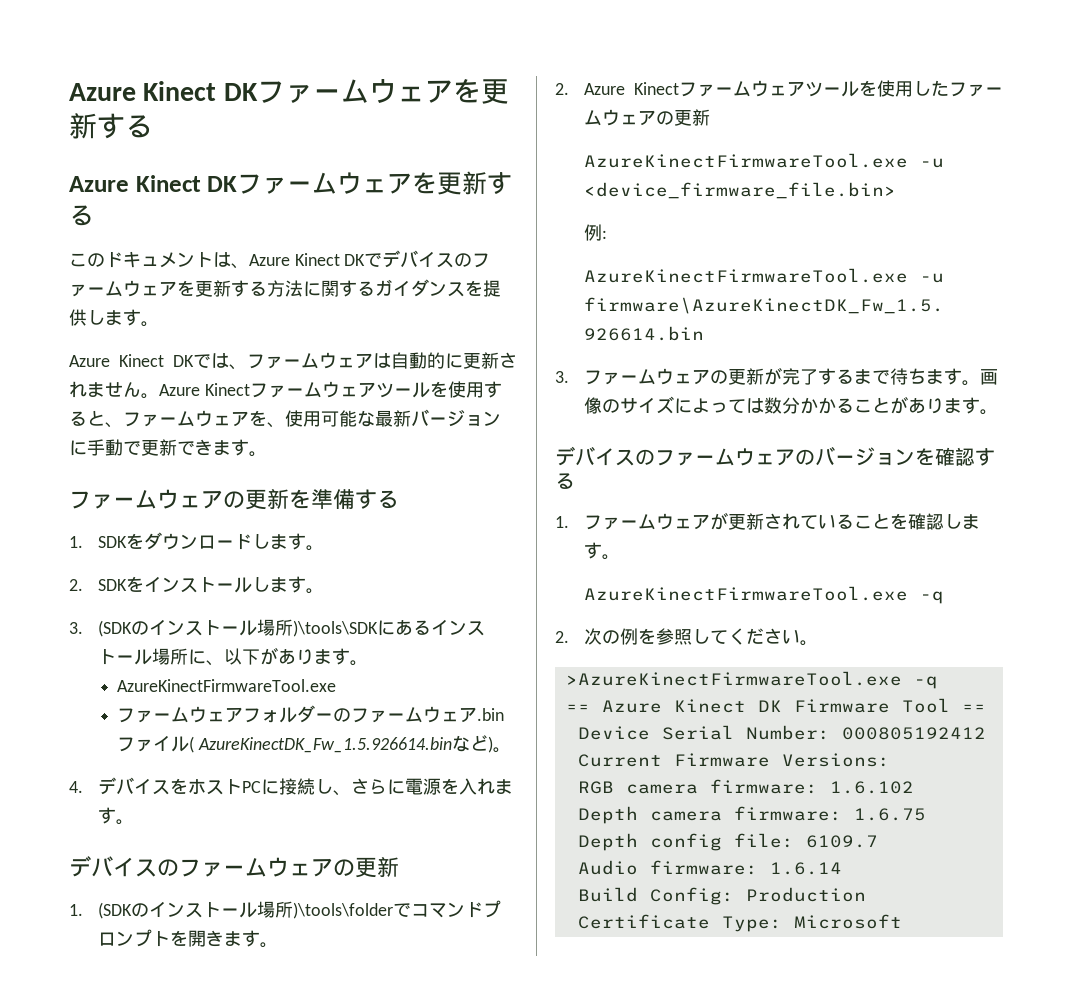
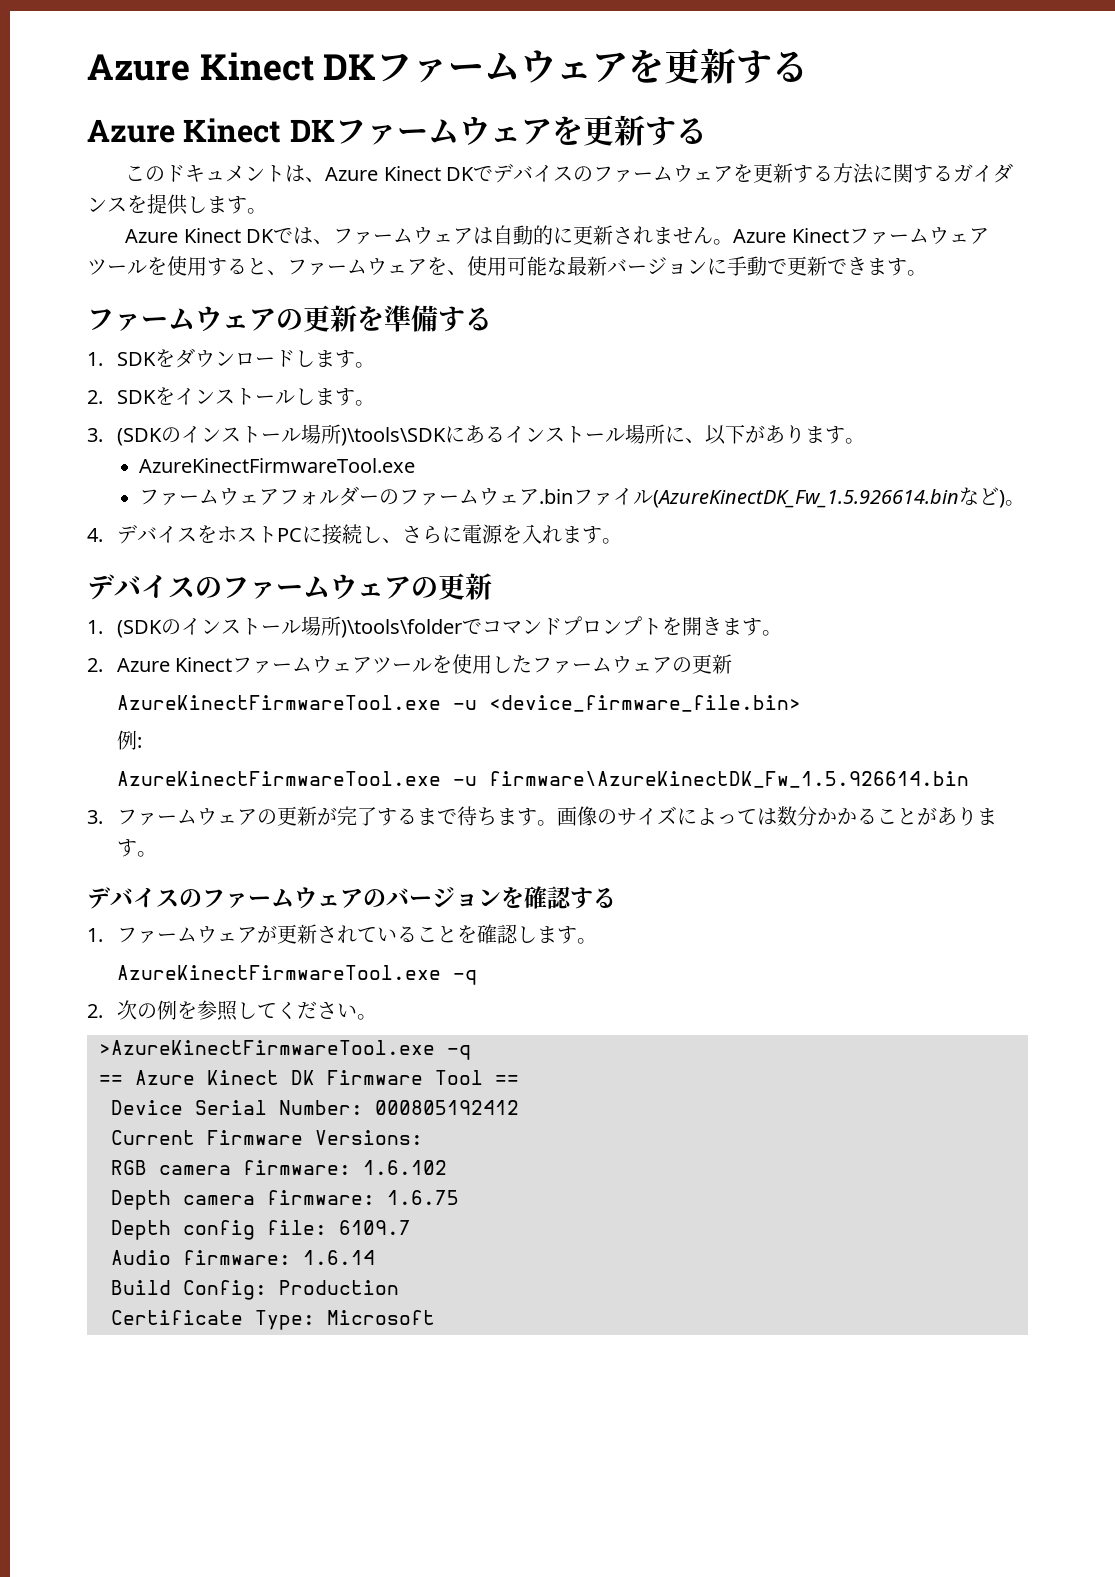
- ファームウェアフォルダーのファームウェア.binファイル( AzureKinectDK_Fw_1.5.926614.binなど)。
+ ファームウェアフォルダーのファームウェア.binファイル(AzureKinectDK_Fw_1.5.926614.binなど)。

